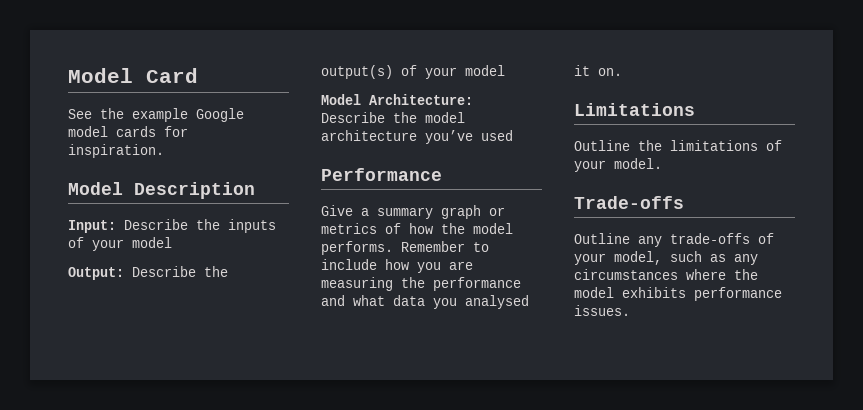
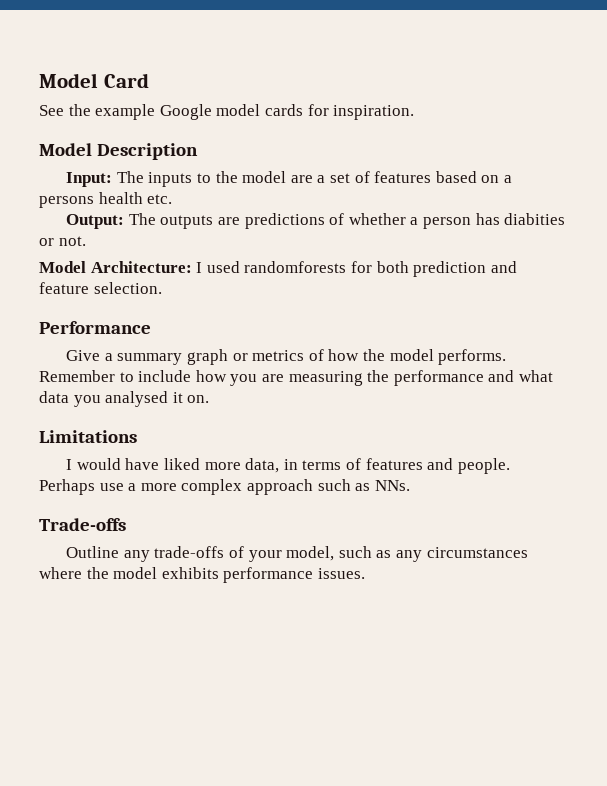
- Input: Describe the inputs of your model
- Output: Describe the output(s) of your model
- Model Architecture: Describe the model architecture you’ve used
+ Input: The inputs to the model are a set of features based on a persons health etc.
+ Output: The outputs are predictions of whether a person has diabities or not.
+ Model Architecture: I used randomforests for both prediction and feature selection.
- Outline the limitations of your model.
+ I would have liked more data, in terms of features and people. Perhaps use a more complex approach such as NNs.

